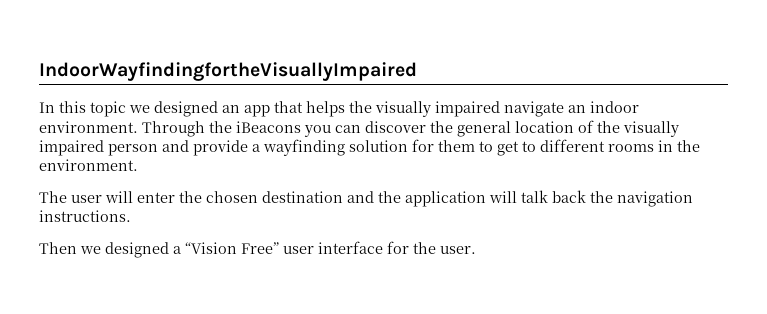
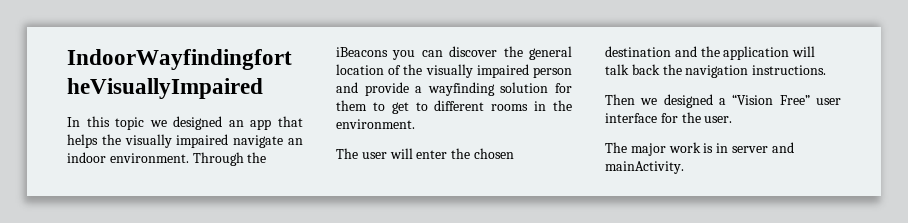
+ The major work is in server and mainActivity.

